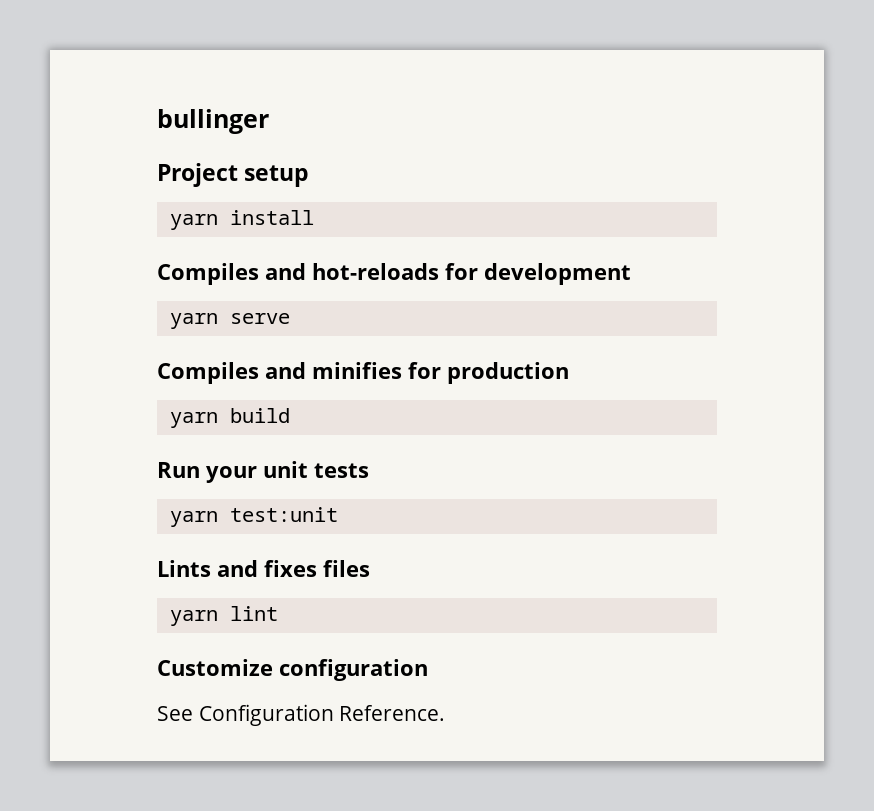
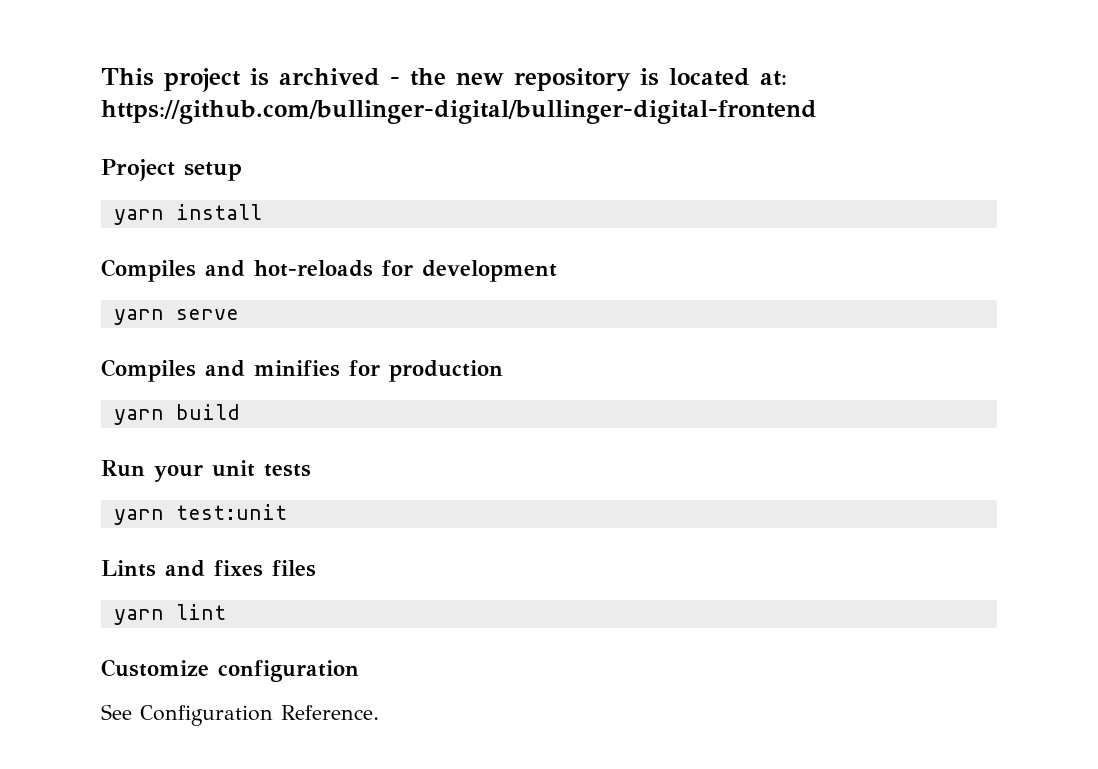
- bullinger
+ This project is archived - the new repository is located at: https://github.com/bullinger-digital/bullinger-digital-frontend

